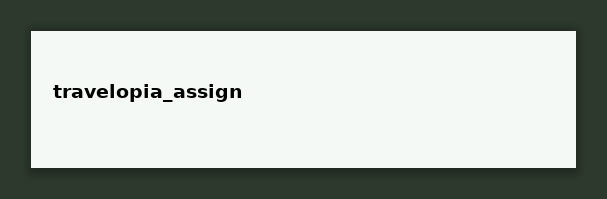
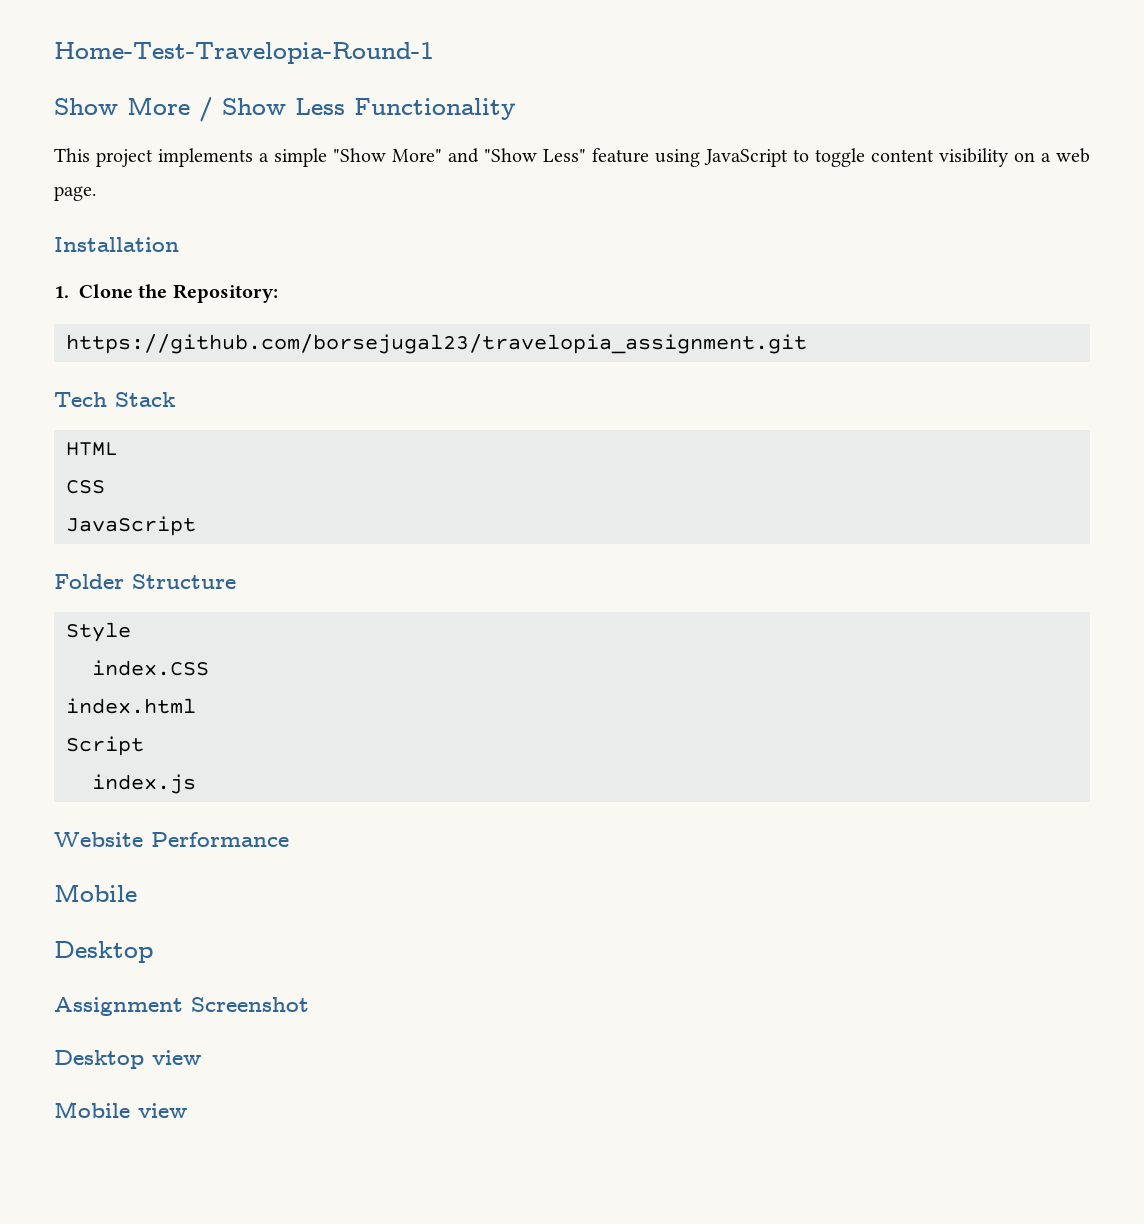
- travelopia_assign
+ Home-Test-Travelopia-Round-1
+ Show More / Show Less Functionality
+ This project implements a simple "Show More" and "Show Less" feature using JavaScript to toggle content visibility on a web page.
+ Installation
+ 1. Clone the Repository:
+ https://github.com/borsejugal23/travelopia_assignment.git
+ Tech Stack
+ HTML
+ CSS
+ JavaScript
+ Folder Structure
+ Style
+ index.CSS
+ index.html
+ Script
+ index.js
+ Website Performance
+ Mobile
+ Desktop
+ Assignment Screenshot
+ Desktop view
+ Mobile view

